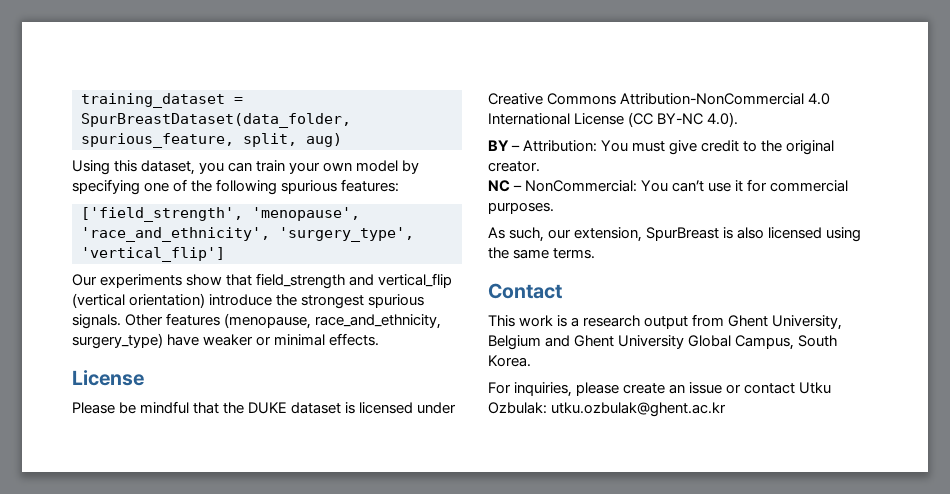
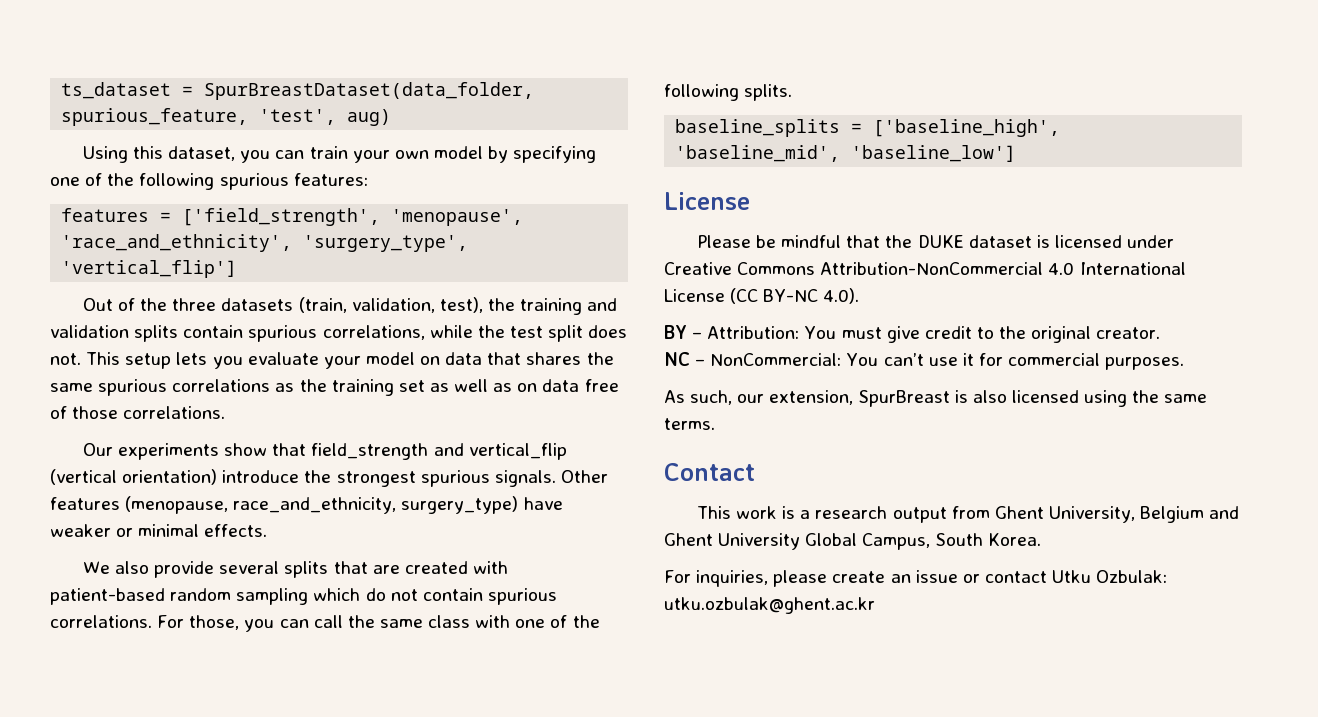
- training_dataset = SpurBreastDataset(data_folder, spurious_feature, split, aug)
+ ts_dataset = SpurBreastDataset(data_folder, spurious_feature, 'test', aug)
- ['field_strength', 'menopause', 'race_and_ethnicity', 'surgery_type', 'vertical_flip']
+ features = ['field_strength', 'menopause', 'race_and_ethnicity', 'surgery_type', 'vertical_flip']
+ Out of the three datasets (train, validation, test), the training and validation splits contain spurious correlations, while the test split does not. This setup lets you evaluate your model on data that shares the same spurious correlations as the training set as well as on data free of those correlations.
+ We also provide several splits that are created with patient-based random sampling which do not contain spurious correlations. For those, you can call the same class with one of the following splits.
+ baseline_splits = ['baseline_high', 'baseline_mid', 'baseline_low']

